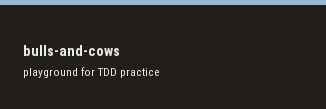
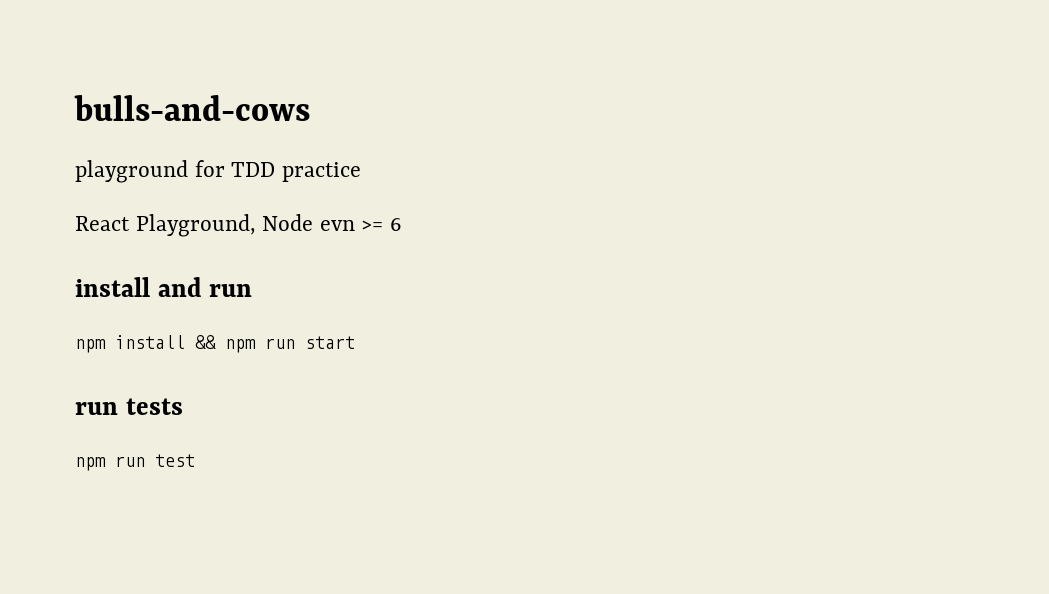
+ React Playground, Node evn >= 6
+ install and run
+ npm install && npm run start
+ run tests
+ npm run test

